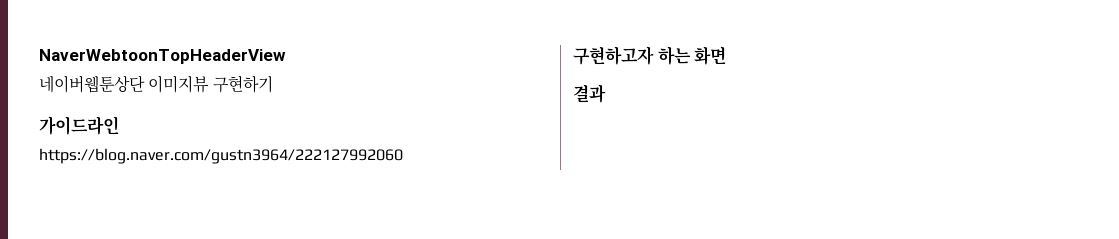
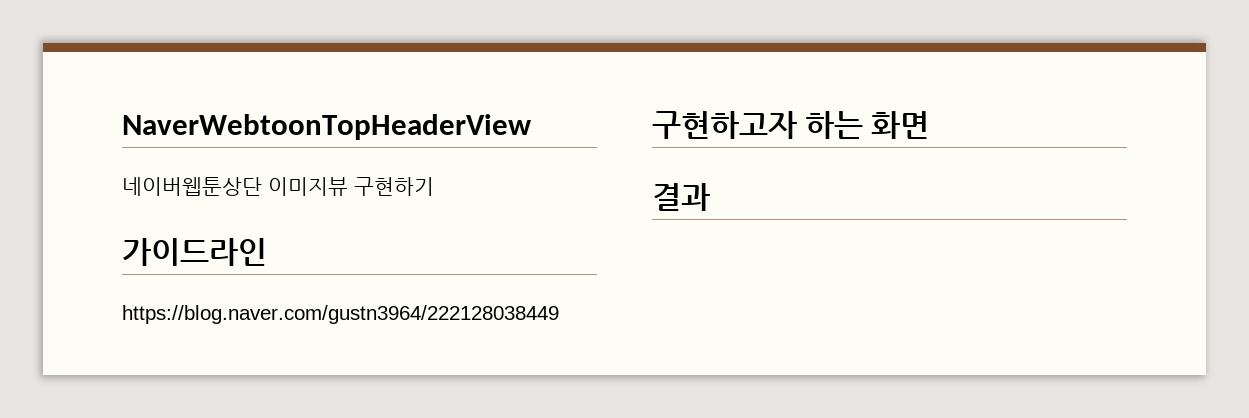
- https://blog.naver.com/gustn3964/222127992060
+ https://blog.naver.com/gustn3964/222128038449

